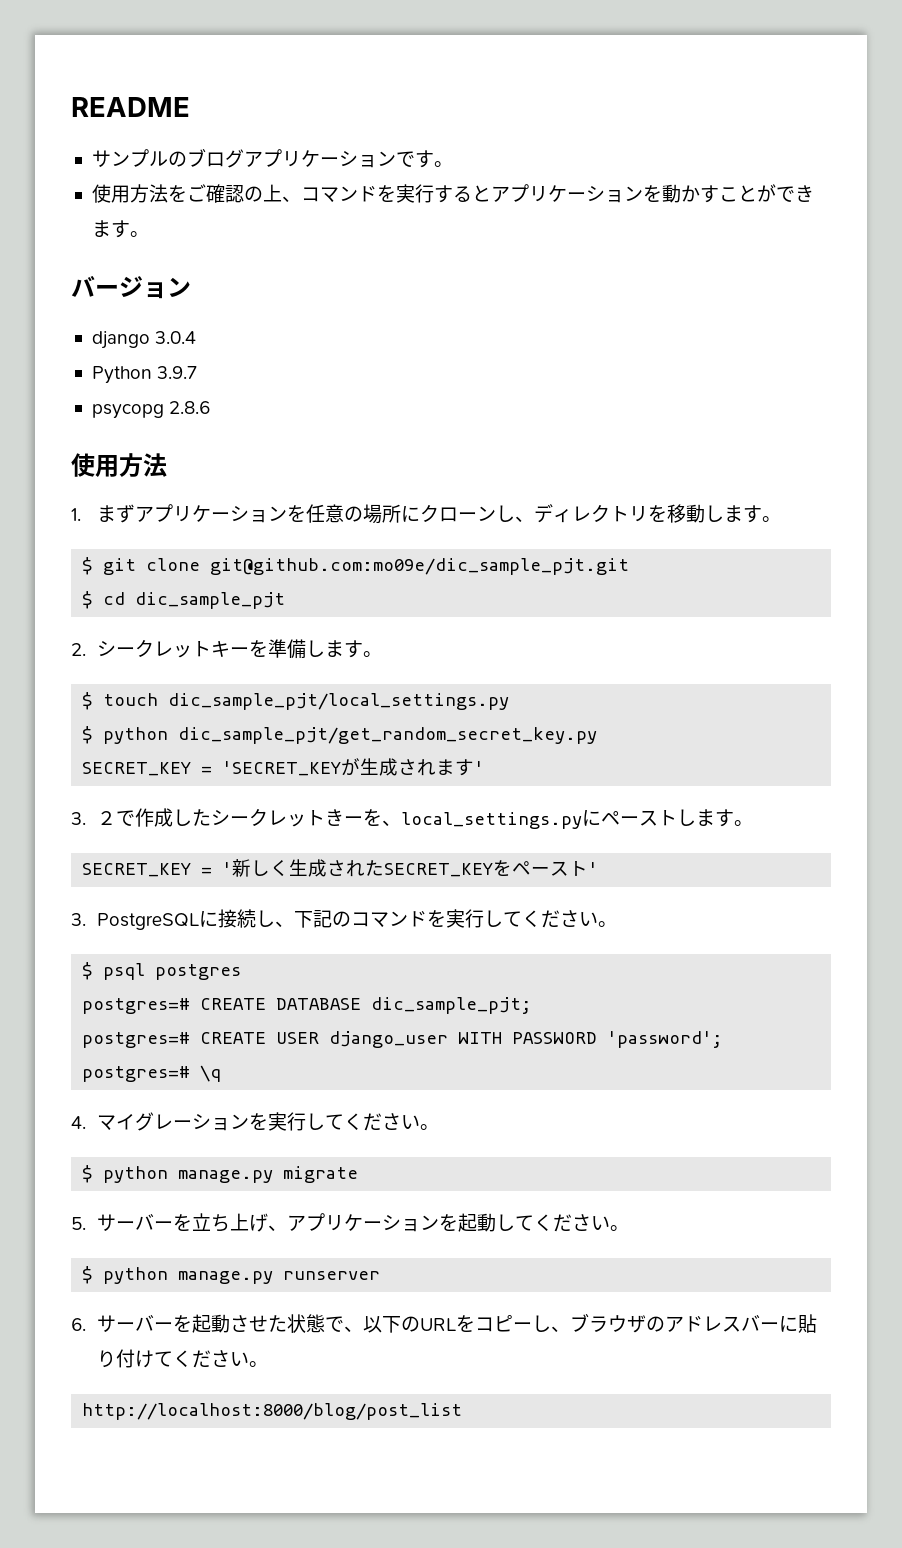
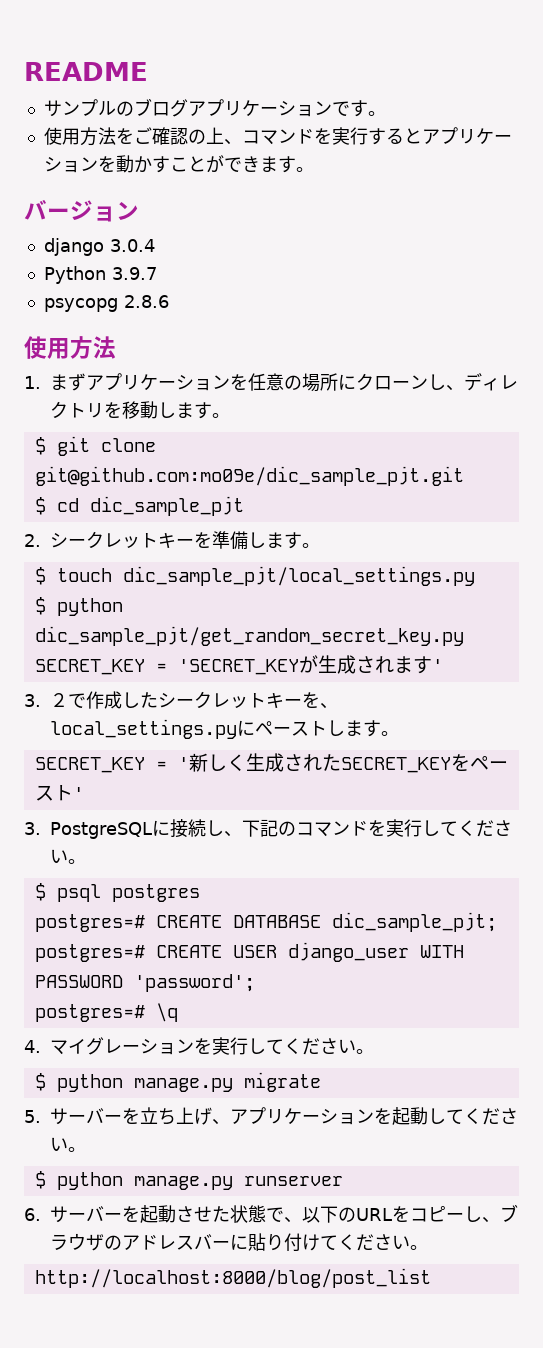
- 3.２で作成したシークレットきーを、local_settings.pyにペーストします。
+ 3.２で作成したシークレットキーを、local_settings.pyにペーストします。

